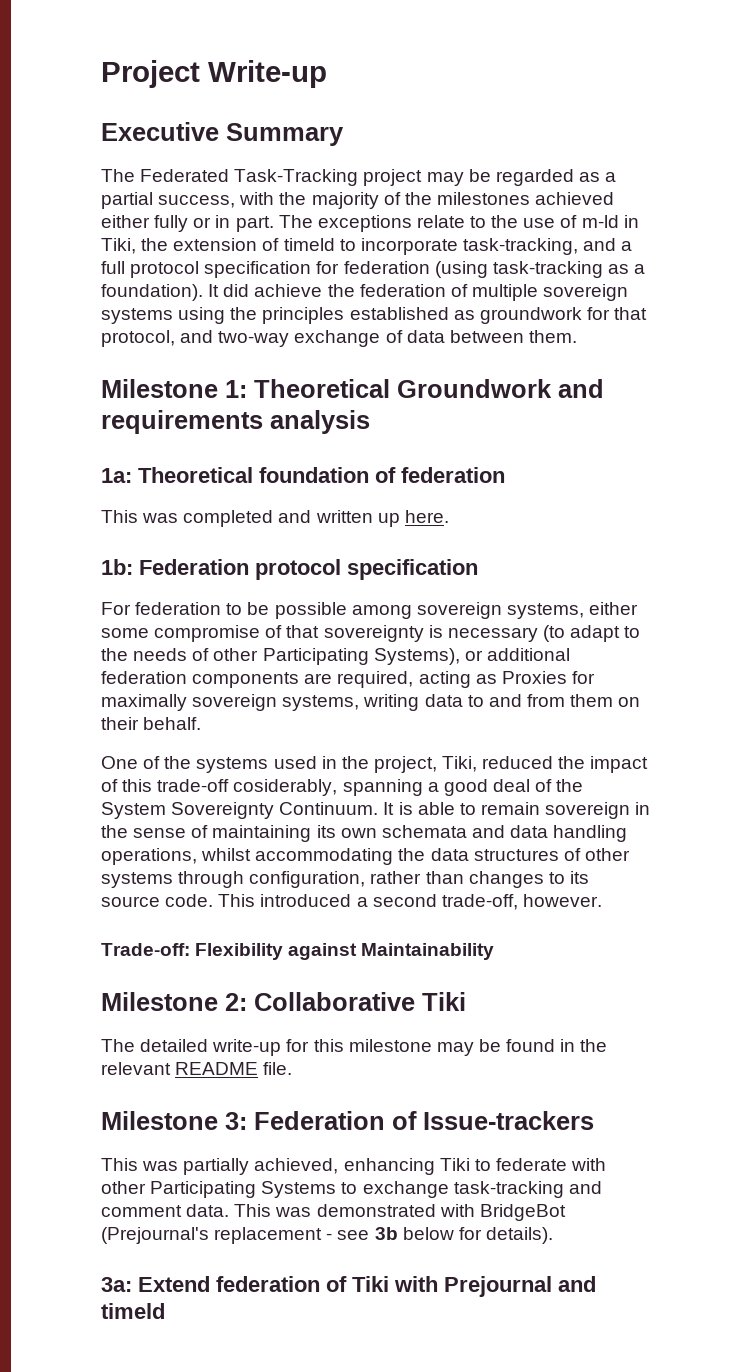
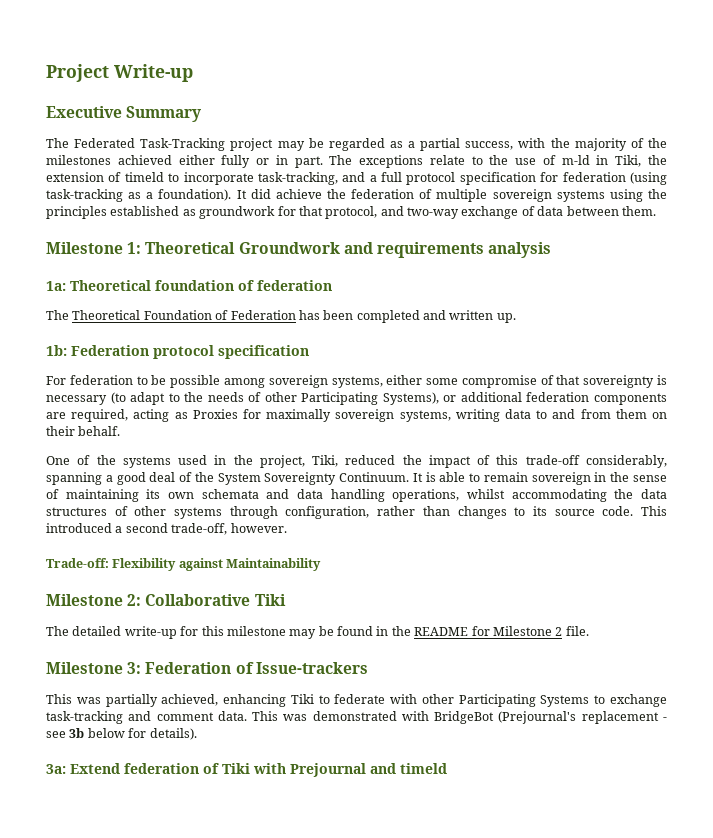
- This was completed and written up here.
+ The Theoretical Foundation of Federation has been completed and written up.
- One of the systems used in the project, Tiki, reduced the impact of this trade-off cosiderably, spanning a good deal of the System Sovereignty Continuum.
+ One of the systems used in the project, Tiki, reduced the impact of this trade-off considerably, spanning a good deal of the System Sovereignty Continuum.
- The detailed write-up for this milestone may be found in the relevant README file.
+ The detailed write-up for this milestone may be found in the README for Milestone 2 file.

